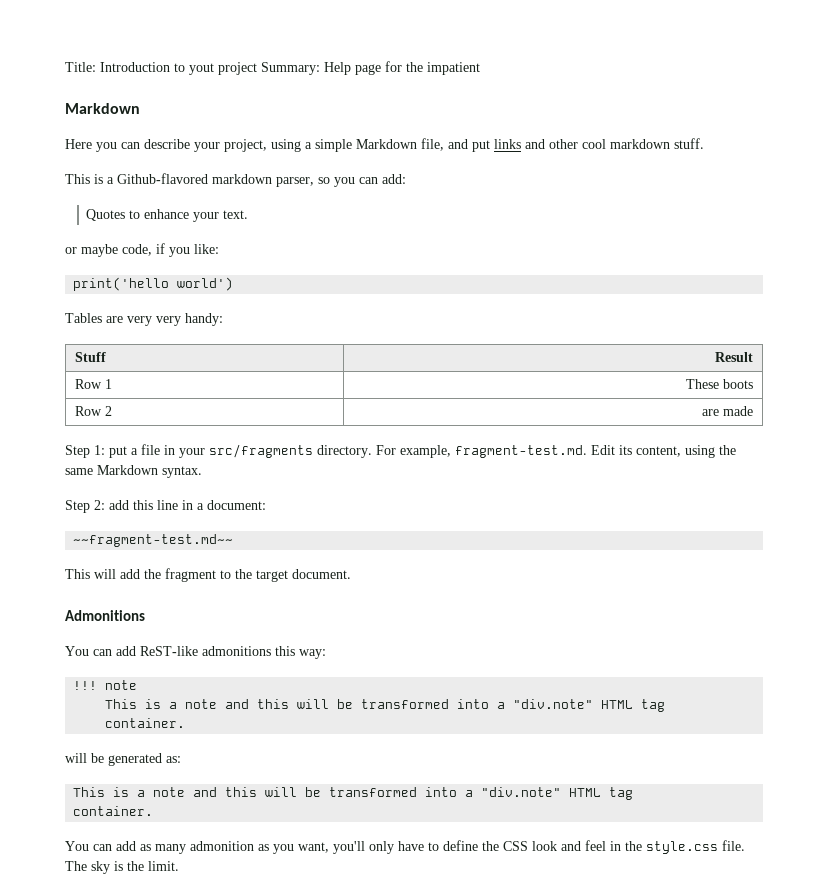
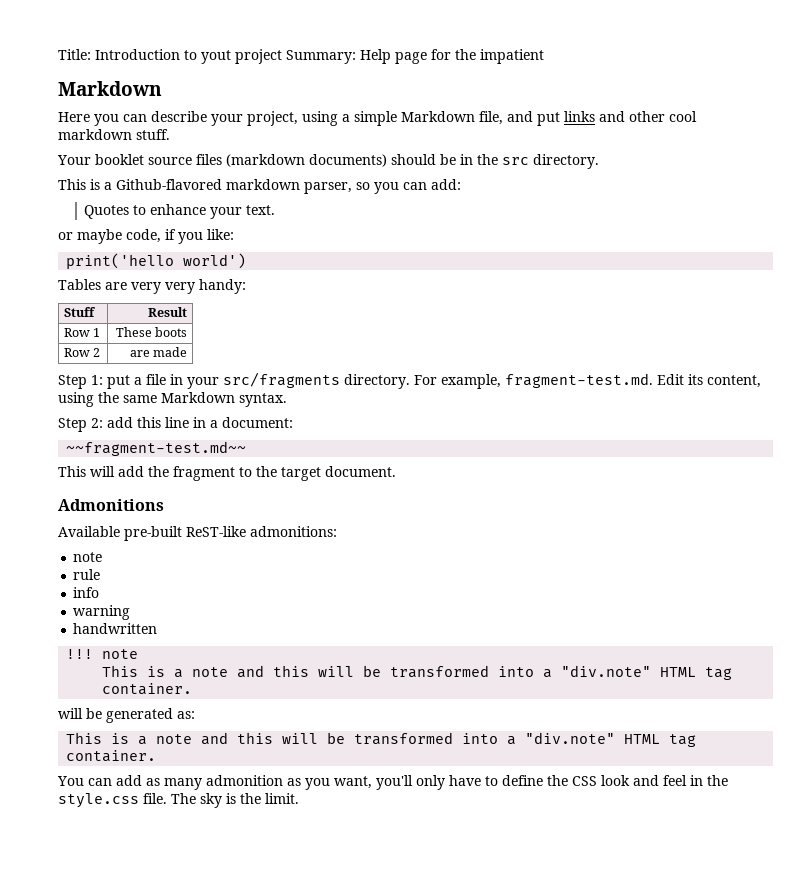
+ Your booklet source files (markdown documents) should be in the src directory.
- You can add ReST-like admonitions this way:
+ Available pre-built ReST-like admonitions:
+ note
+ rule
+ info
+ warning
+ handwritten

